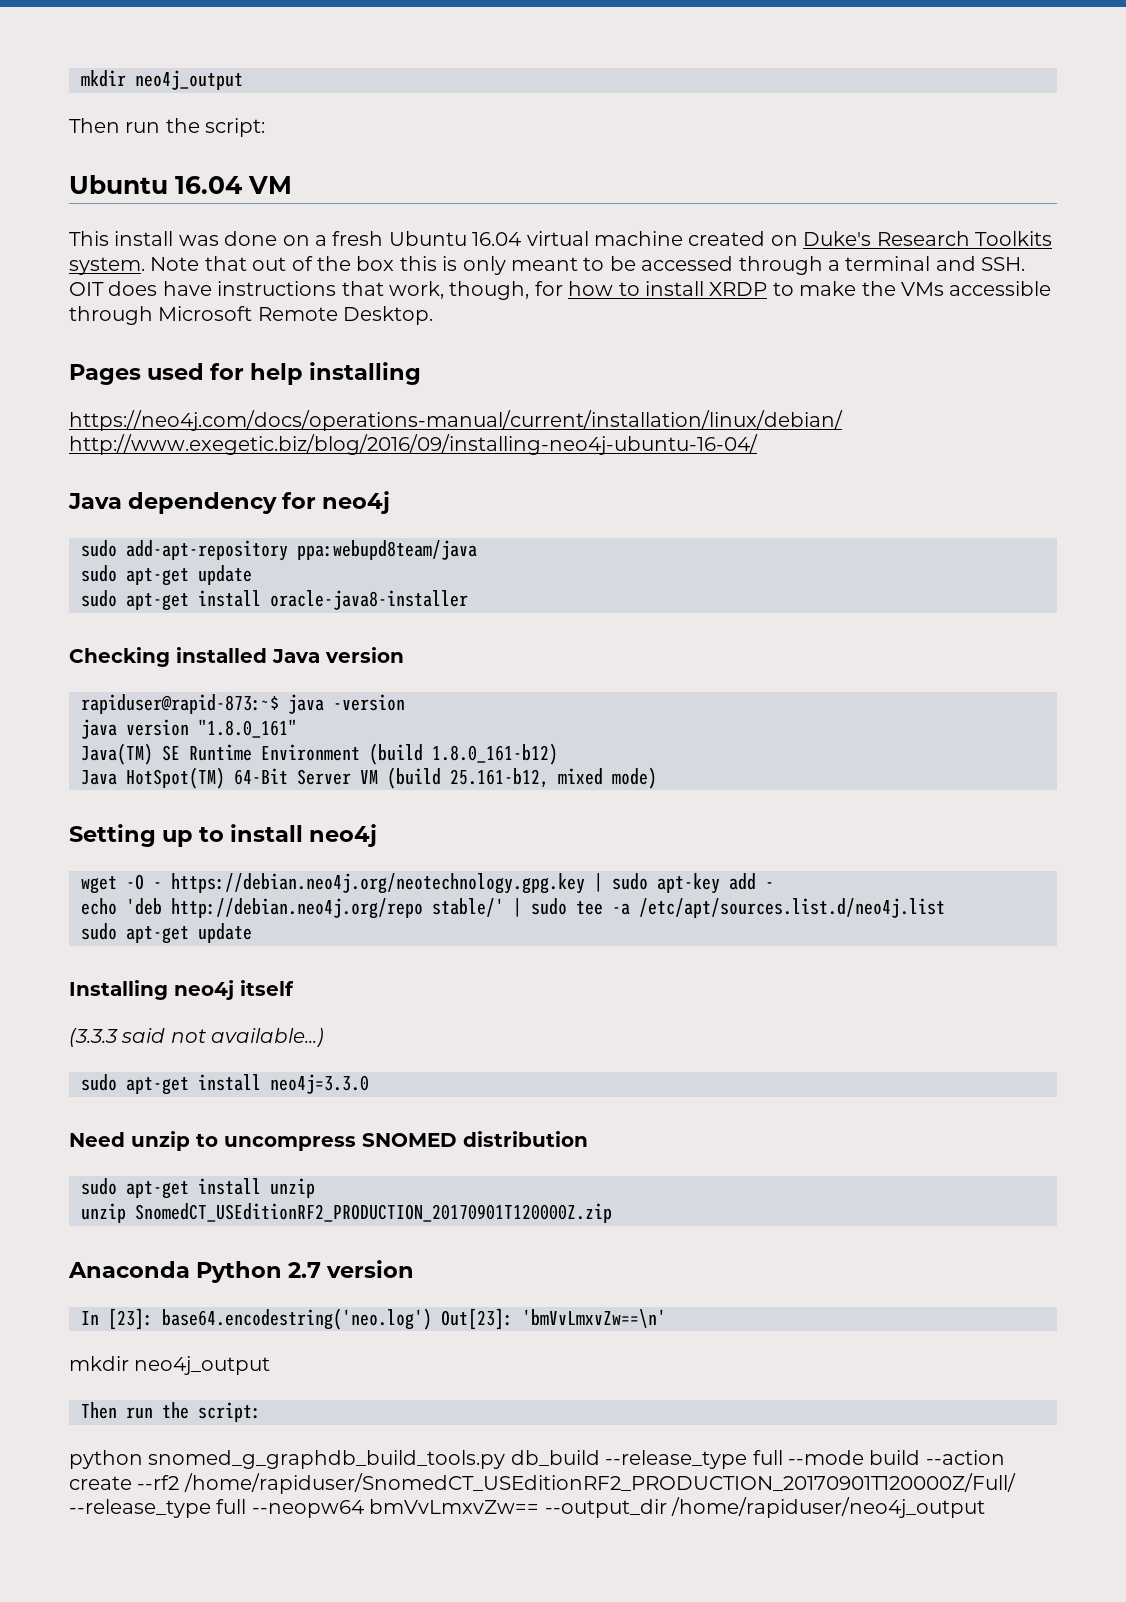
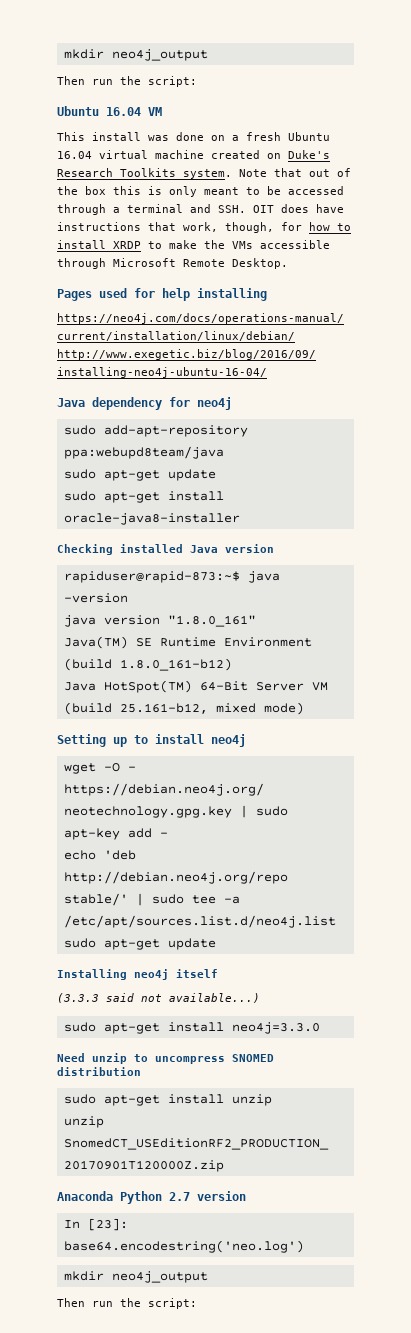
- In [23]: base64.encodestring('neo.log') Out[23]: 'bmVvLmxvZw==\n'
+ In [23]: base64.encodestring('neo.log')
  mkdir neo4j_output
  Then run the script:
- python snomed_g_graphdb_build_tools.py db_build --release_type full --mode build --action create --rf2 /home/rapiduser/SnomedCT_USEditionRF2_PRODUCTION_20170901T120000Z/Full/ --release_type full --neopw64 bmVvLmxvZw== --output_dir /home/rapiduser/neo4j_output

